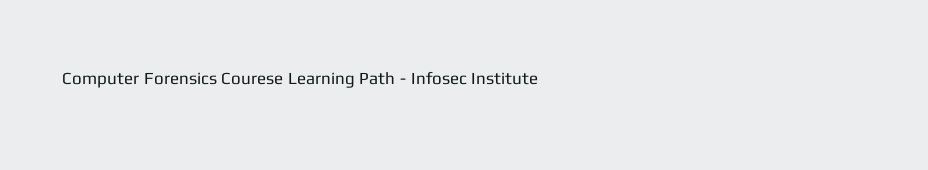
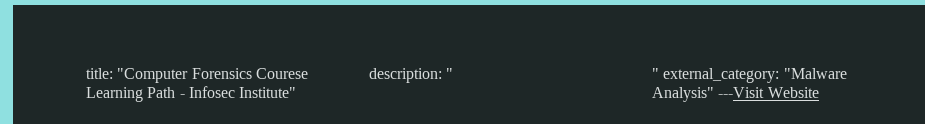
- Computer Forensics Courese Learning Path - Infosec Institute
+ title: "Computer Forensics Courese Learning Path - Infosec Institute" description: "
+ " external_category: "Malware Analysis" ---Visit Website

